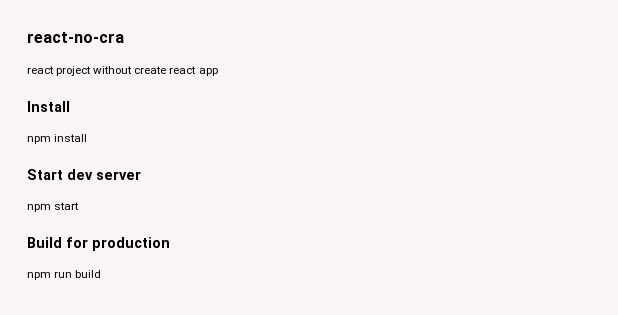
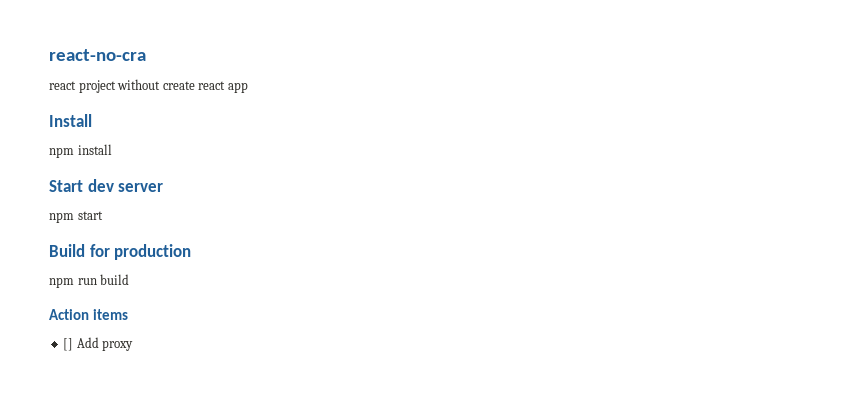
+ Action items
+ [] Add proxy

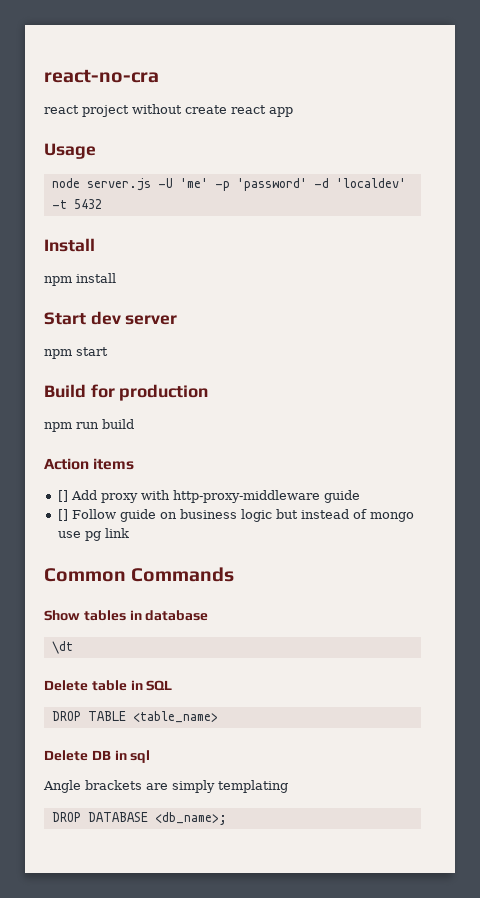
+ Usage
+ node server.js -U 'me' -p 'password' -d 'localdev' -t 5432
- [] Add proxy
+ [] Add proxy with http-proxy-middleware guide
+ [] Follow guide on business logic but instead of mongo use pg link
+ Common Commands
+ Show tables in database
+ \dt
+ Delete table in SQL
+ DROP TABLE <table_name>
+ Delete DB in sql
+ Angle brackets are simply templating
+ DROP DATABASE <db_name>;

